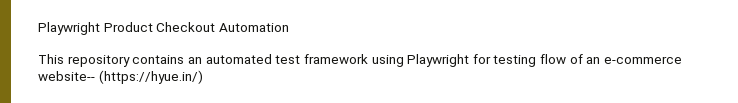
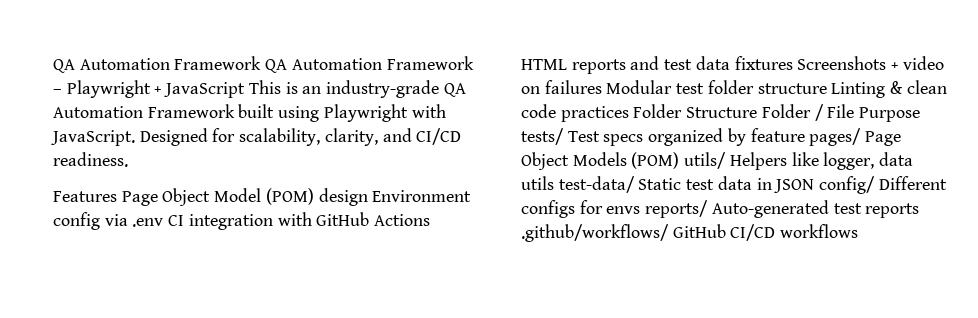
- Playwright Product Checkout Automation
- This repository contains an automated test framework using Playwright for testing flow of an e-commerce website-- (https://hyue.in/)
+ QA Automation Framework QA Automation Framework – Playwright + JavaScript This is an industry-grade QA Automation Framework built using Playwright with JavaScript. Designed for scalability, clarity, and CI/CD readiness.
+ Features Page Object Model (POM) design Environment config via .env CI integration with GitHub Actions HTML reports and test data fixtures Screenshots + video on failures Modular test folder structure Linting & clean code practices Folder Structure Folder / File Purpose tests/ Test specs organized by feature pages/ Page Object Models (POM) utils/ Helpers like logger, data utils test-data/ Static test data in JSON config/ Different configs for envs reports/ Auto-generated test reports .github/workflows/ GitHub CI/CD workflows

